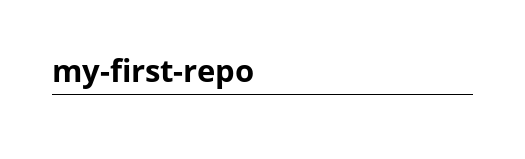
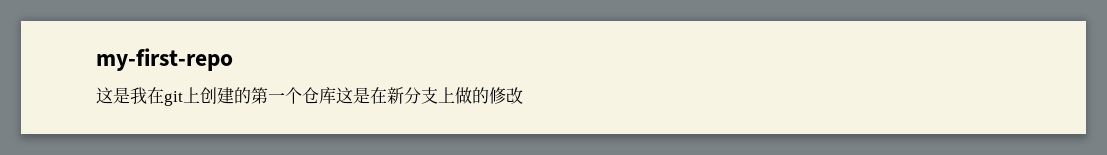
+ 这是我在git上创建的第一个仓库这是在新分支上做的修改

